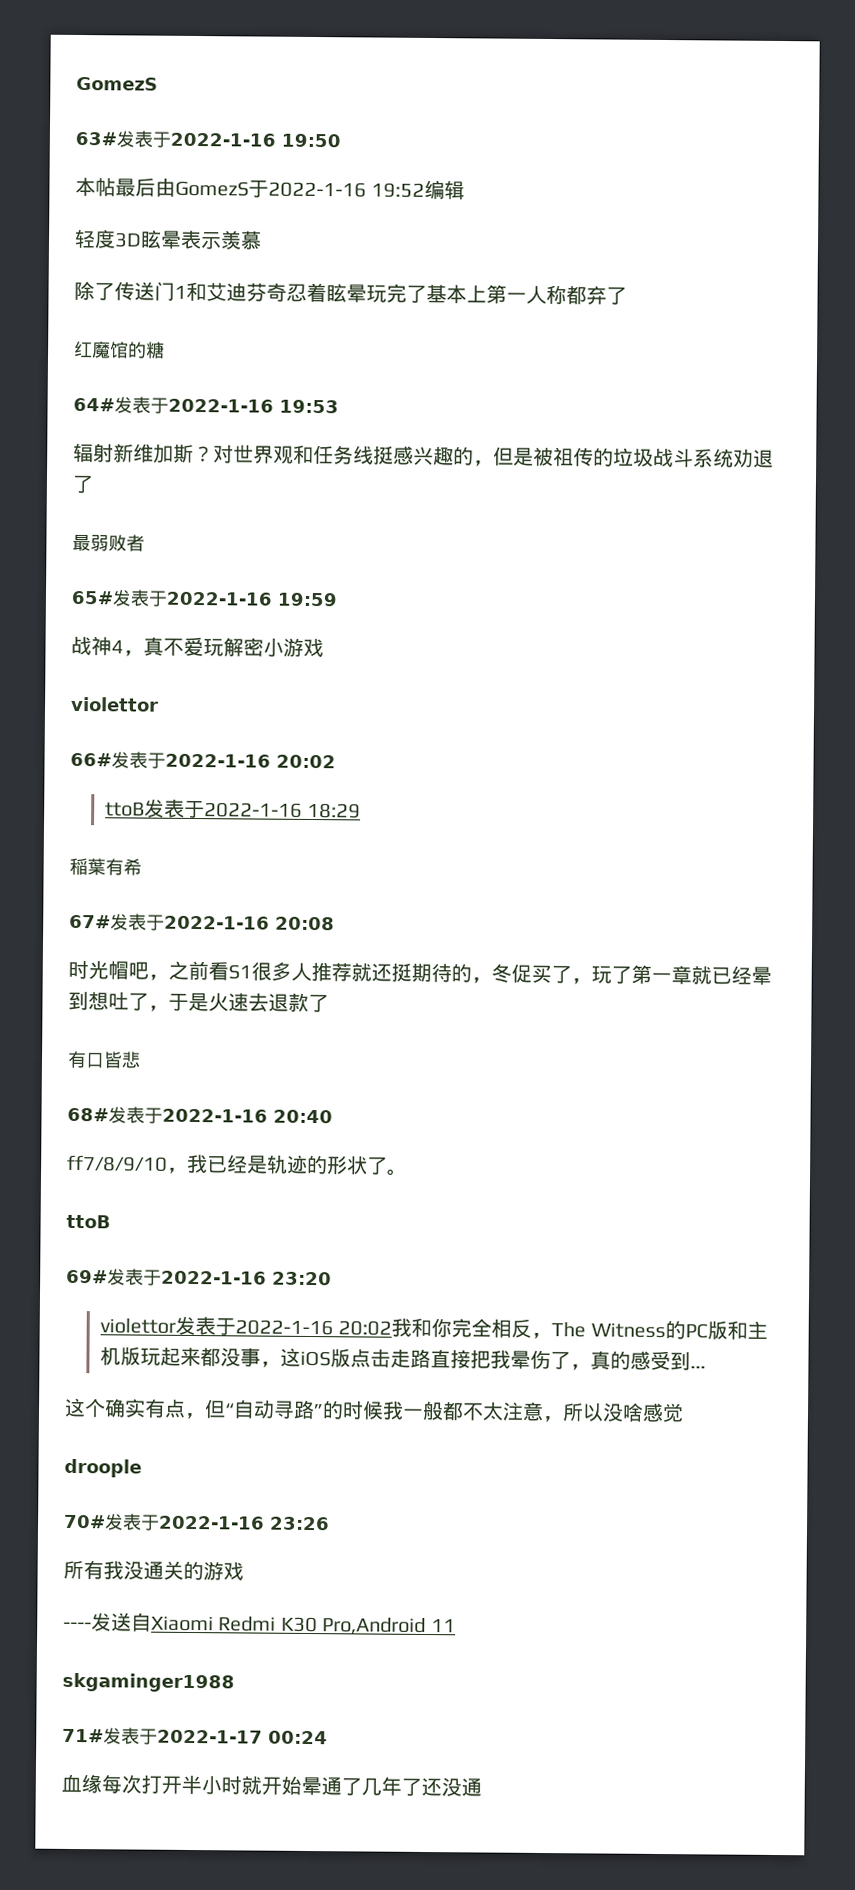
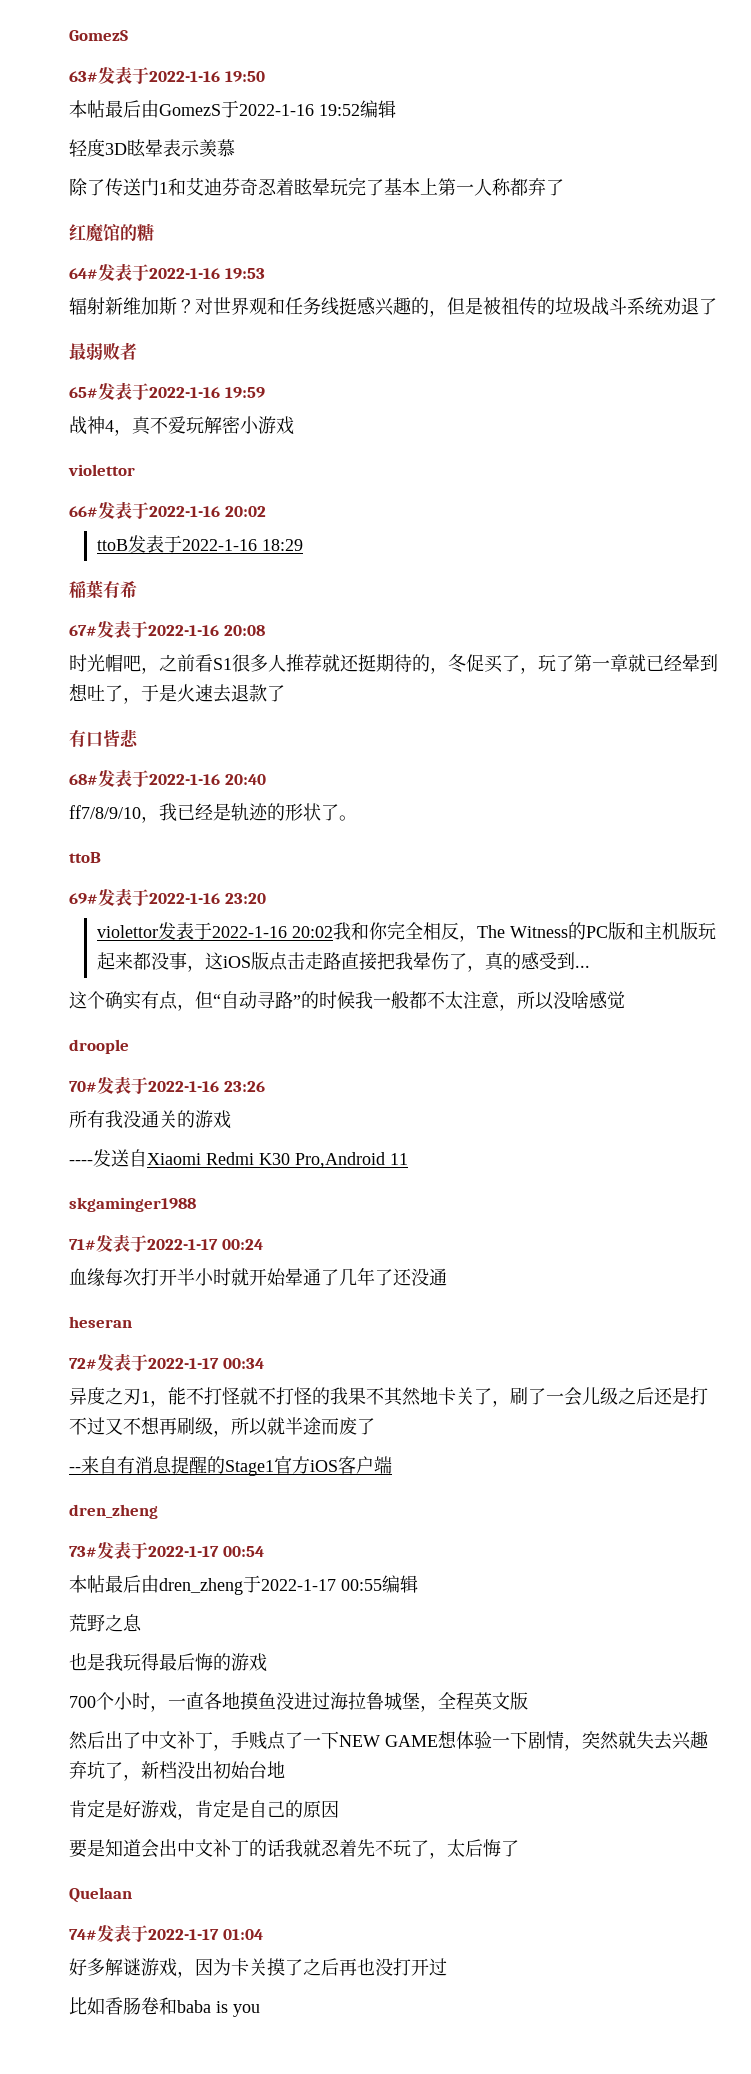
+ heseran
+ 72#发表于2022-1-17 00:34
+ 异度之刃1，能不打怪就不打怪的我果不其然地卡关了，刷了一会儿级之后还是打不过又不想再刷级，所以就半途而废了
+ --来自有消息提醒的Stage1官方iOS客户端
+ dren_zheng
+ 73#发表于2022-1-17 00:54
+ 本帖最后由dren_zheng于2022-1-17 00:55编辑
+ 荒野之息
+ 也是我玩得最后悔的游戏
+ 700个小时，一直各地摸鱼没进过海拉鲁城堡，全程英文版
+ 然后出了中文补丁，手贱点了一下NEW GAME想体验一下剧情，突然就失去兴趣弃坑了，新档没出初始台地
+ 肯定是好游戏，肯定是自己的原因
+ 要是知道会出中文补丁的话我就忍着先不玩了，太后悔了
+ Quelaan
+ 74#发表于2022-1-17 01:04
+ 好多解谜游戏，因为卡关摸了之后再也没打开过
+ 比如香肠卷和baba is you

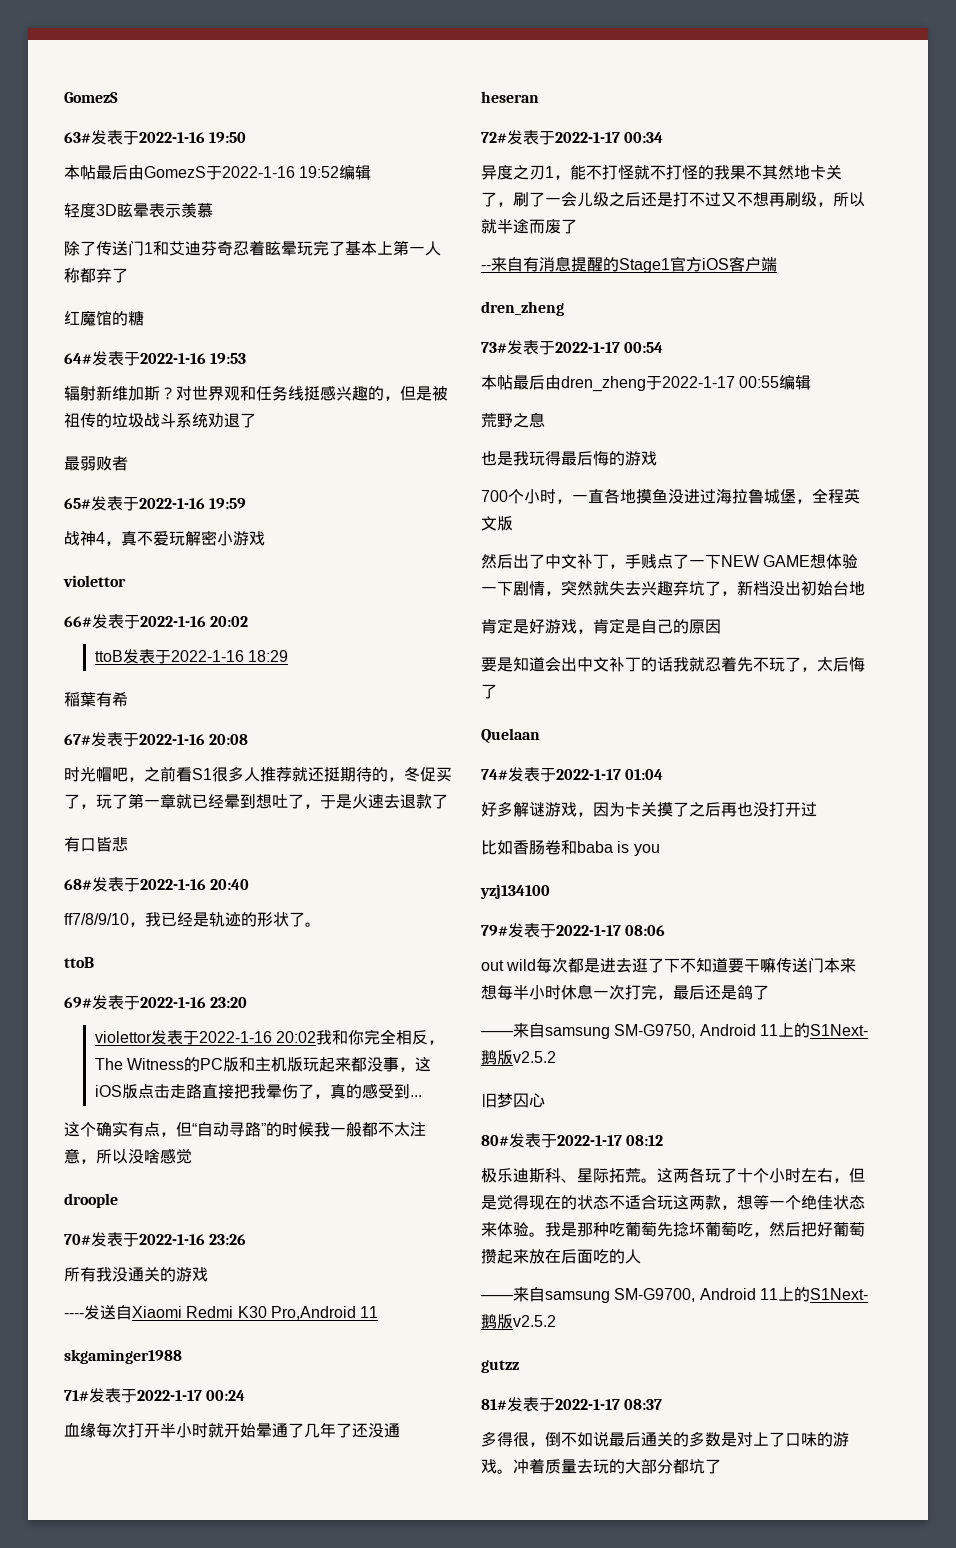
+ yzj134100
+ 79#发表于2022-1-17 08:06
+ out wild每次都是进去逛了下不知道要干嘛传送门本来想每半小时休息一次打完，最后还是鸽了
+ ——来自samsung SM-G9750, Android 11上的S1Next-鹅版v2.5.2
+ 旧梦囚心
+ 80#发表于2022-1-17 08:12
+ 极乐迪斯科、星际拓荒。这两各玩了十个小时左右，但是觉得现在的状态不适合玩这两款，想等一个绝佳状态来体验。我是那种吃葡萄先捻坏葡萄吃，然后把好葡萄攒起来放在后面吃的人
+ ——来自samsung SM-G9700, Android 11上的S1Next-鹅版v2.5.2
+ gutzz
+ 81#发表于2022-1-17 08:37
+ 多得很，倒不如说最后通关的多数是对上了口味的游戏。冲着质量去玩的大部分都坑了

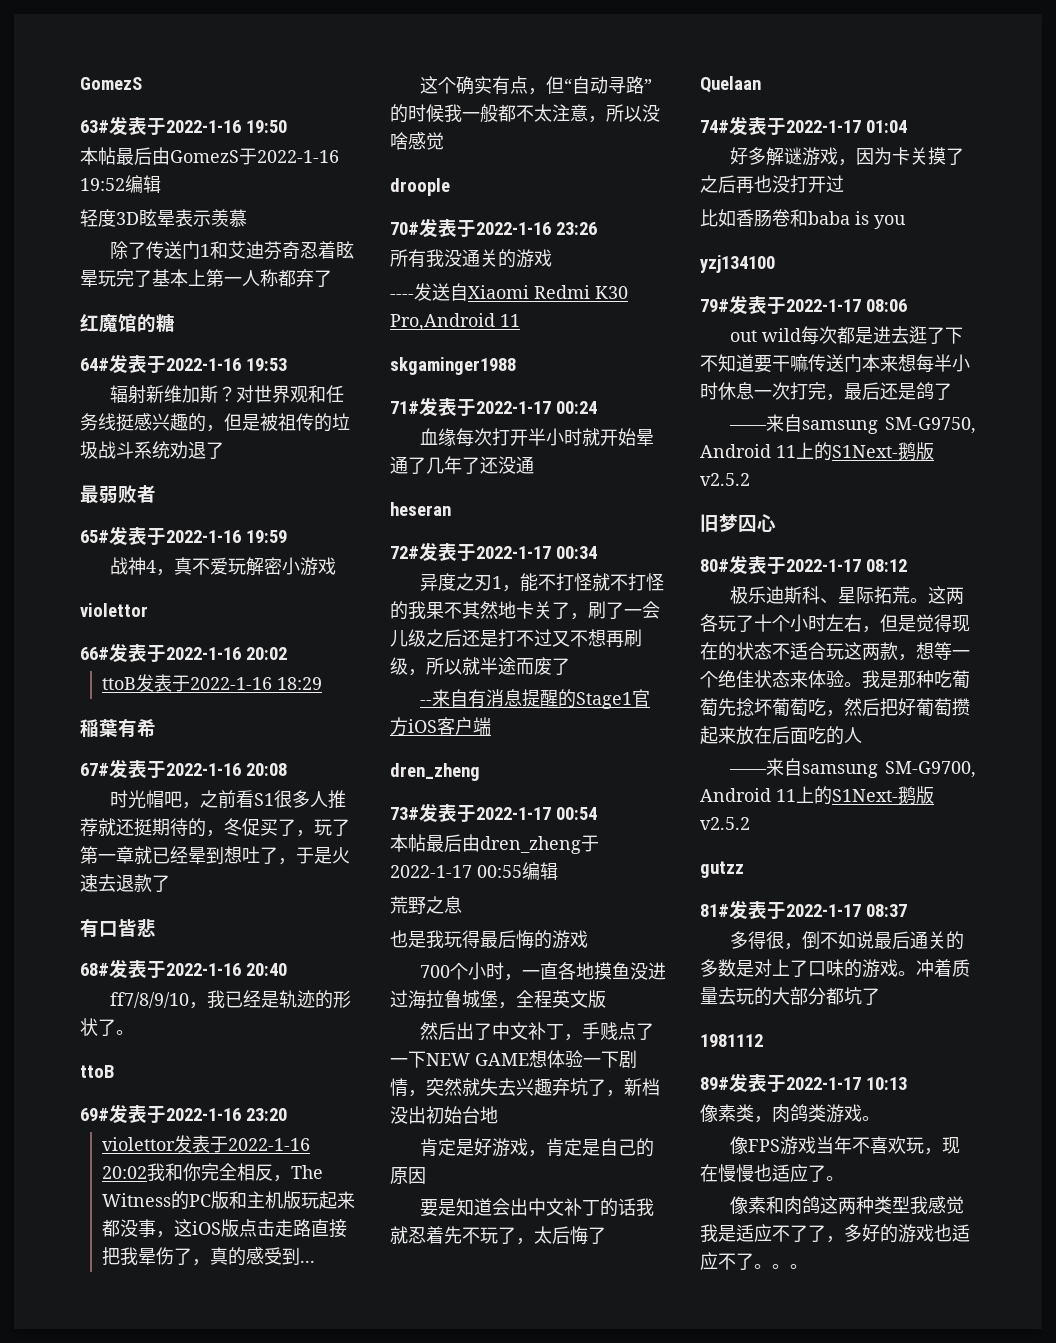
+ 1981112
+ 89#发表于2022-1-17 10:13
+ 像素类，肉鸽类游戏。
+ 像FPS游戏当年不喜欢玩，现在慢慢也适应了。
+ 像素和肉鸽这两种类型我感觉我是适应不了了，多好的游戏也适应不了。。。

